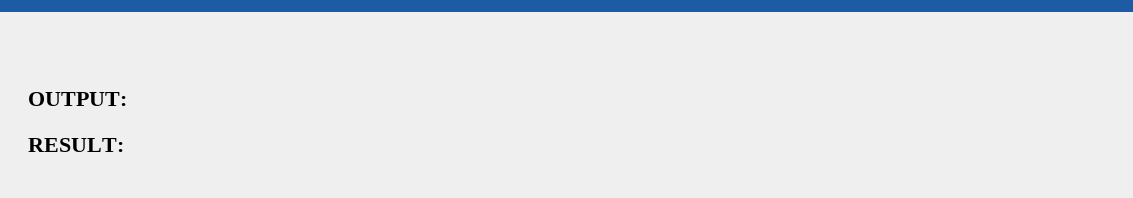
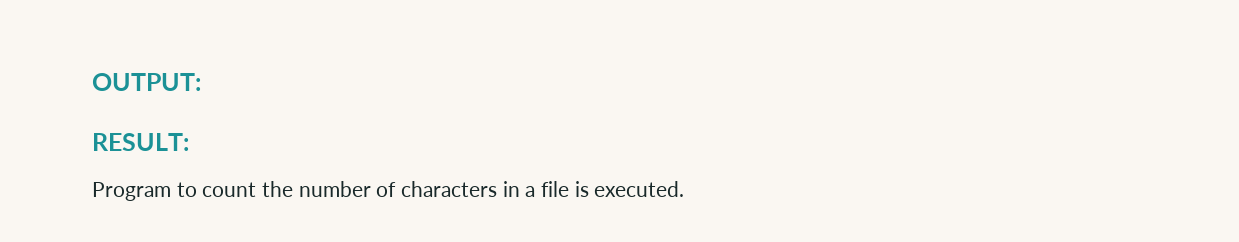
+ Program to count the number of characters in a file is executed.

